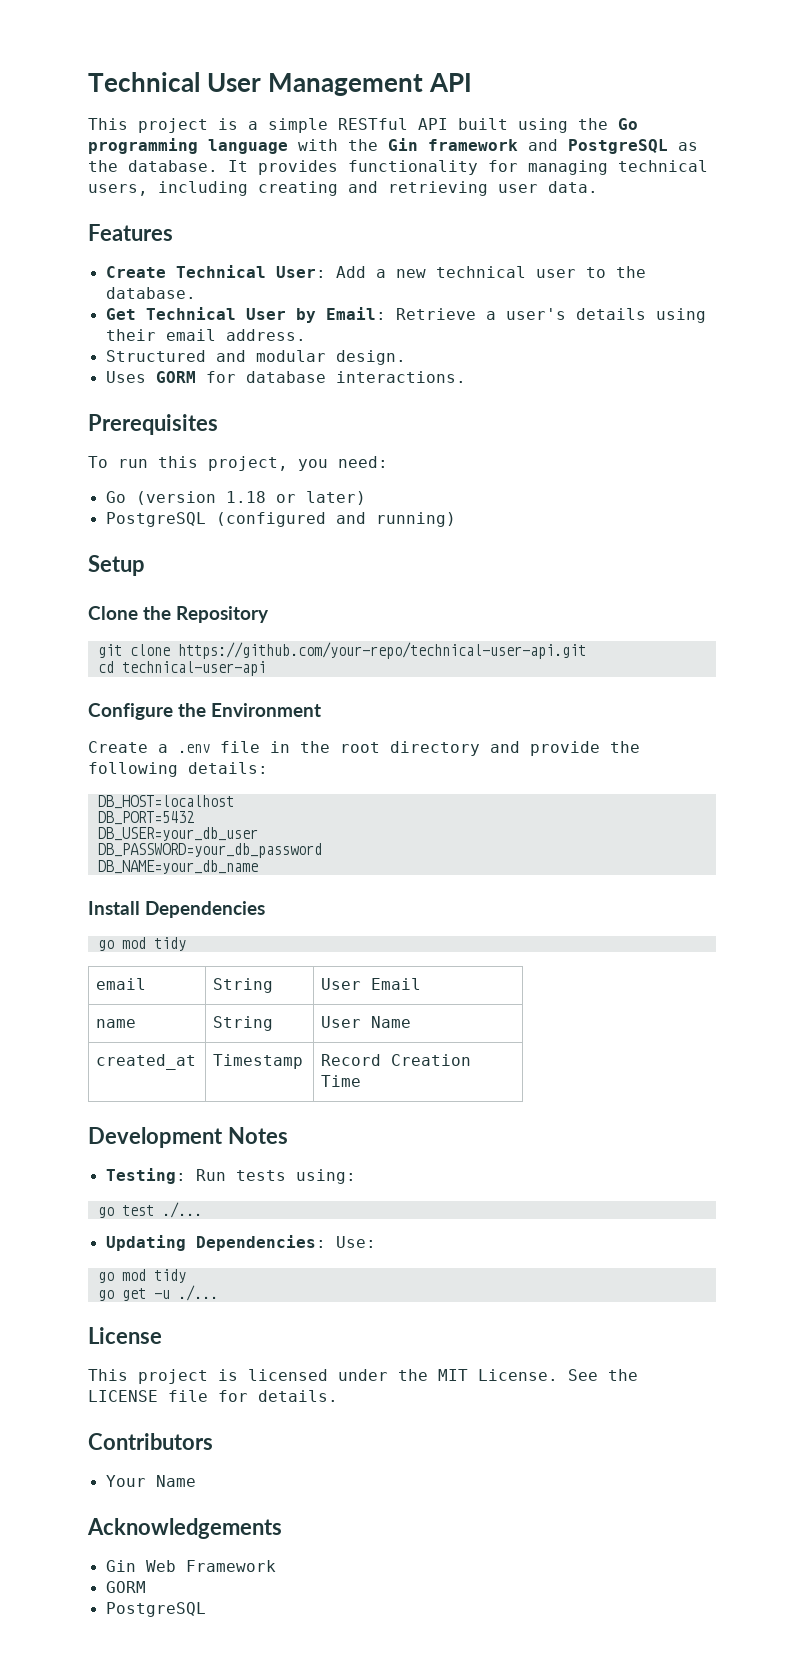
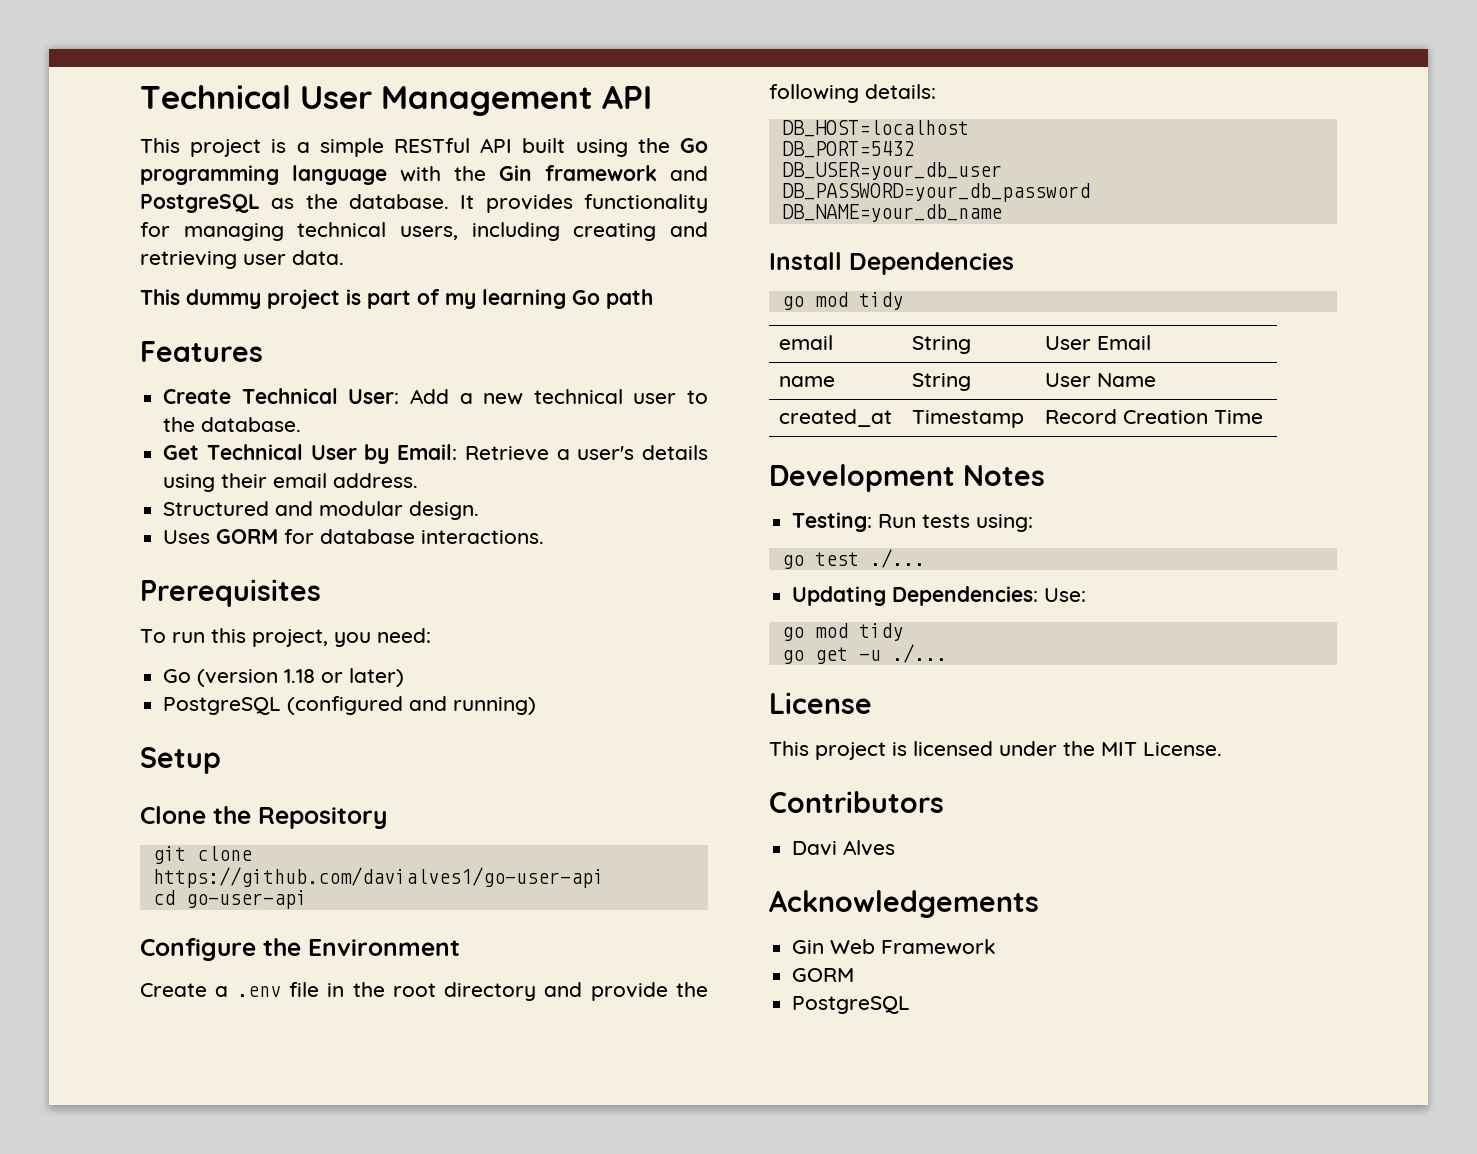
+ This dummy project is part of my learning Go path
- git clone https://github.com/your-repo/technical-user-api.git
+ git clone https://github.com/davialves1/go-user-api
- cd technical-user-api
+ cd go-user-api
- See the LICENSE file for details.
- Your Name
+ Davi Alves

